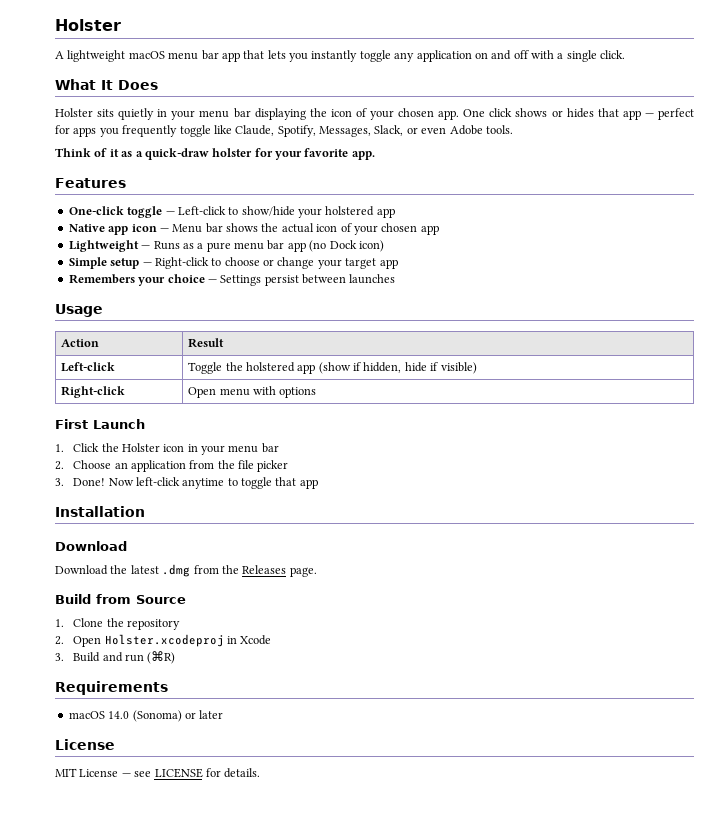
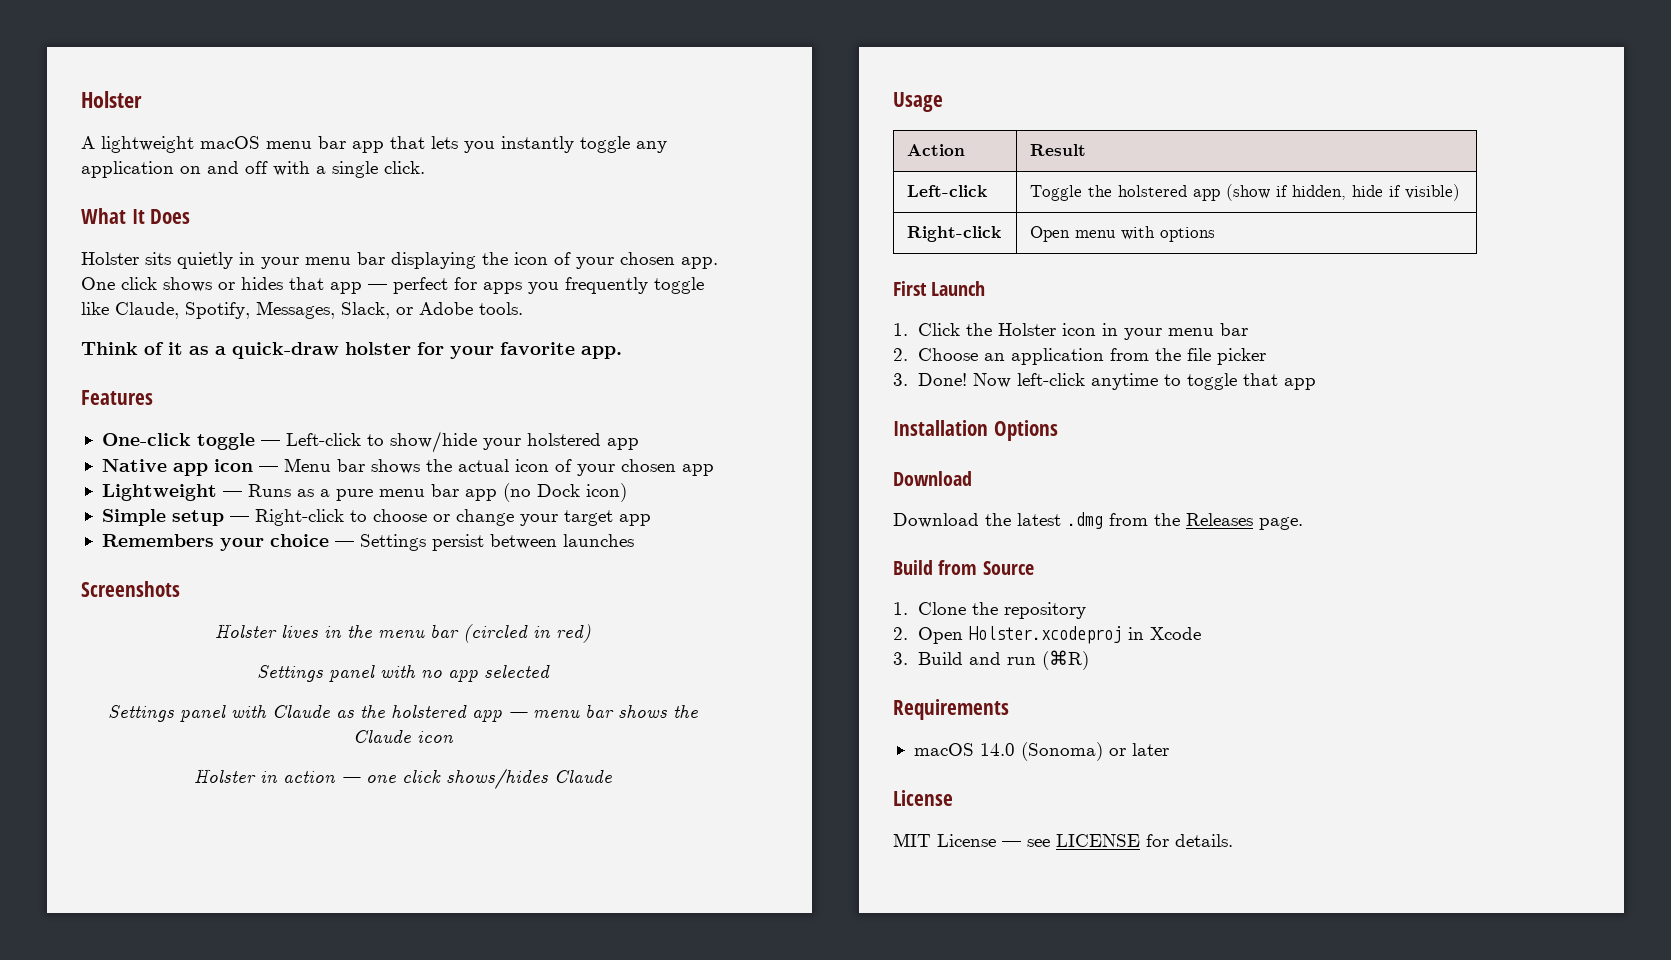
- One click shows or hides that app — perfect for apps you frequently toggle like Claude, Spotify, Messages, Slack, or even Adobe tools.
+ One click shows or hides that app — perfect for apps you frequently toggle like Claude, Spotify, Messages, Slack, or Adobe tools.
+ Screenshots
+ Holster lives in the menu bar (circled in red)
+ Settings panel with no app selected
+ Settings panel with Claude as the holstered app — menu bar shows the Claude icon
+ Holster in action — one click shows/hides Claude
- Installation
+ Installation Options

